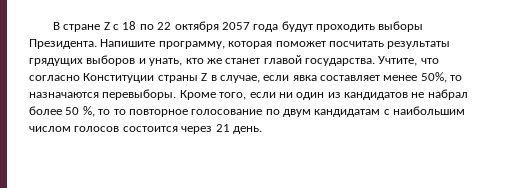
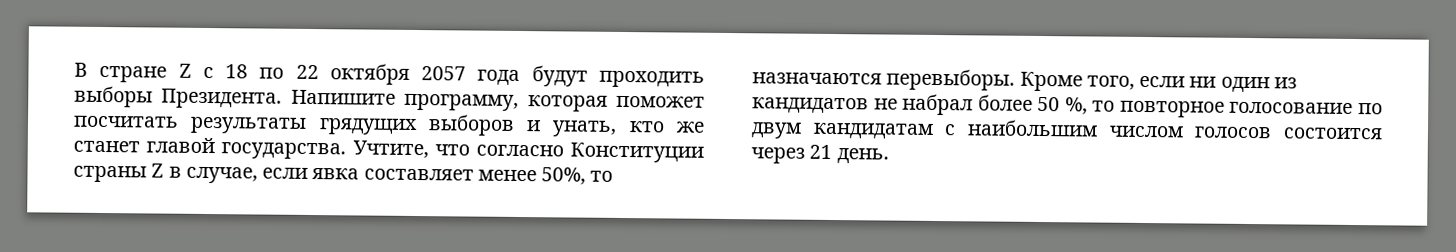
- Кроме того, если ни один из кандидатов не набрал более 50 %, то то повторное голосование по двум кандидатам с наибольшим числом голосов состоится через 21 день.
+ Кроме того, если ни один из кандидатов не набрал более 50 %, то повторное голосование по двум кандидатам с наибольшим числом голосов состоится через 21 день.

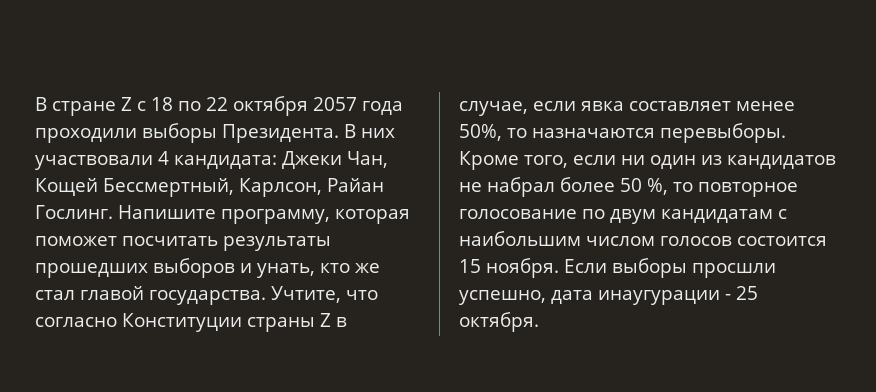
- В стране Z с 18 по 22 октября 2057 года будут проходить выборы Президента.
+ В стране Z с 18 по 22 октября 2057 года проходили выборы Президента. В них участвовали 4 кандидата: Джеки Чан, Кощей Бессмертный, Карлсон, Райан Гослинг.
- Напишите программу, которая поможет посчитать результаты грядущих выборов и унать, кто же станет главой государства.
+ Напишите программу, которая поможет посчитать результаты прошедших выборов и унать, кто же стал главой государства.
- Кроме того, если ни один из кандидатов не набрал более 50 %, то повторное голосование по двум кандидатам с наибольшим числом голосов состоится через 21 день.
+ Кроме того, если ни один из кандидатов не набрал более 50 %, то повторное голосование по двум кандидатам с наибольшим числом голосов состоится 15 ноября. Если выборы просшли успешно, дата инаугурации - 25 октября.

